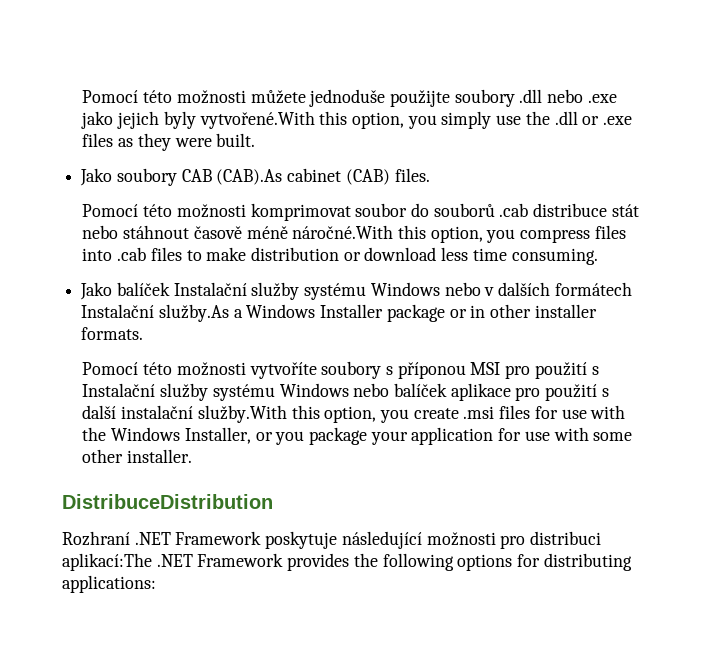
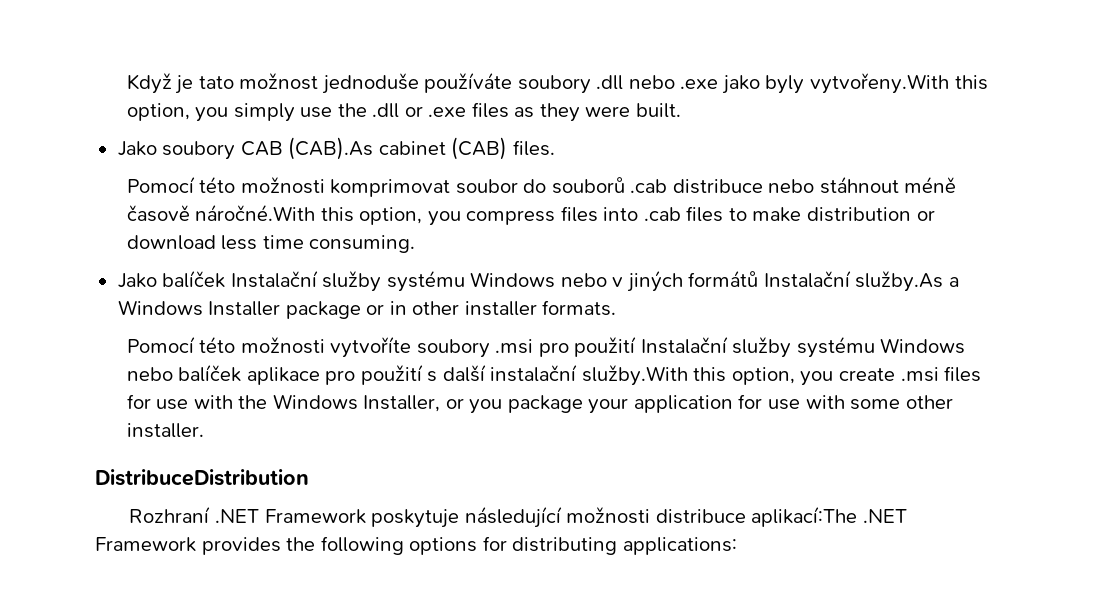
- Pomocí této možnosti můžete jednoduše použijte soubory .dll nebo .exe jako jejich byly vytvořené.With this option, you simply use the .dll or .exe files as they were built.
+ Když je tato možnost jednoduše používáte soubory .dll nebo .exe jako byly vytvořeny.With this option, you simply use the .dll or .exe files as they were built.
- Pomocí této možnosti komprimovat soubor do souborů .cab distribuce stát nebo stáhnout časově méně náročné.With this option, you compress files into .cab files to make distribution or download less time consuming.
+ Pomocí této možnosti komprimovat soubor do souborů .cab distribuce nebo stáhnout méně časově náročné.With this option, you compress files into .cab files to make distribution or download less time consuming.
- Jako balíček Instalační služby systému Windows nebo v dalších formátech Instalační služby.As a Windows Installer package or in other installer formats.
+ Jako balíček Instalační služby systému Windows nebo v jiných formátů Instalační služby.As a Windows Installer package or in other installer formats.
- Pomocí této možnosti vytvoříte soubory s příponou MSI pro použití s Instalační služby systému Windows nebo balíček aplikace pro použití s další instalační služby.With this option, you create .msi files for use with the Windows Installer, or you package your application for use with some other installer.
+ Pomocí této možnosti vytvoříte soubory .msi pro použití Instalační služby systému Windows nebo balíček aplikace pro použití s další instalační služby.With this option, you create .msi files for use with the Windows Installer, or you package your application for use with some other installer.
- Rozhraní .NET Framework poskytuje následující možnosti pro distribuci aplikací:The .NET Framework provides the following options for distributing applications:
+ Rozhraní .NET Framework poskytuje následující možnosti distribuce aplikací:The .NET Framework provides the following options for distributing applications:

